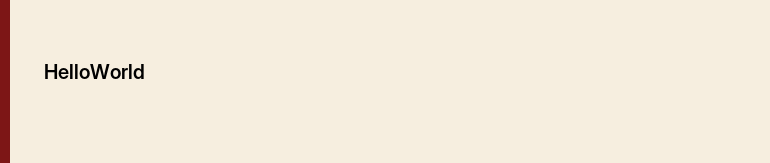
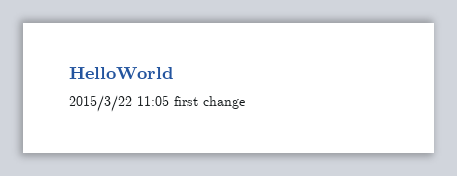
+ 2015/3/22 11:05 first change

